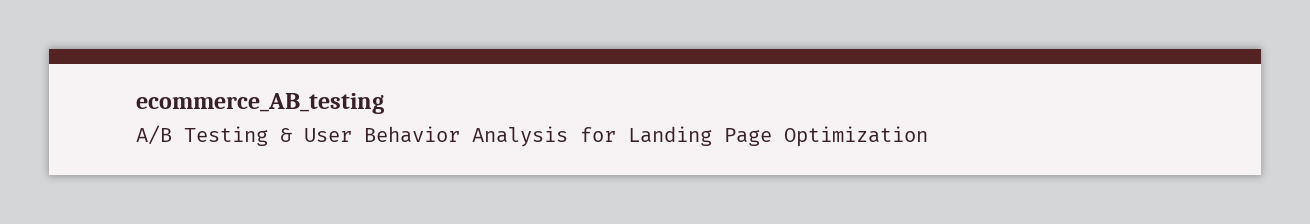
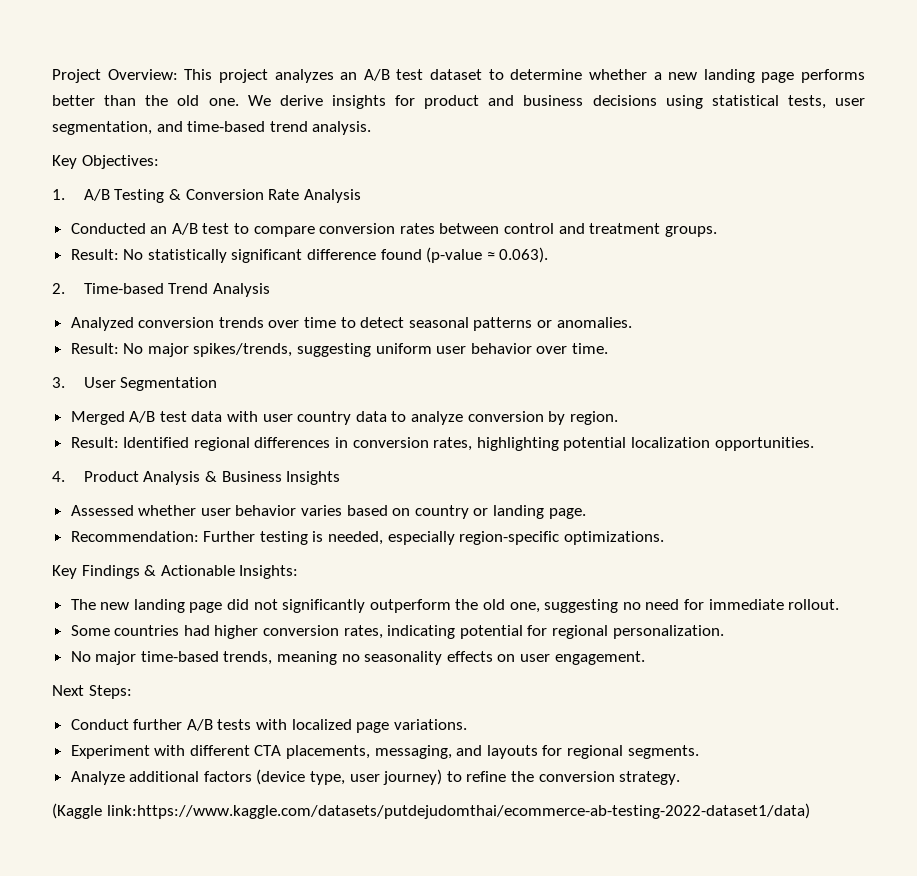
- ecommerce_AB_testing
- A/B Testing & User Behavior Analysis for Landing Page Optimization
+ Project Overview: This project analyzes an A/B test dataset to determine whether a new landing page performs better than the old one. We derive insights for product and business decisions using statistical tests, user segmentation, and time-based trend analysis.
+ Key Objectives:
+ 1. A/B Testing & Conversion Rate Analysis
+ Conducted an A/B test to compare conversion rates between control and treatment groups.
+ Result: No statistically significant difference found (p-value ≈ 0.063).
+ 2. Time-based Trend Analysis
+ Analyzed conversion trends over time to detect seasonal patterns or anomalies.
+ Result: No major spikes/trends, suggesting uniform user behavior over time.
+ 3. User Segmentation
+ Merged A/B test data with user country data to analyze conversion by region.
+ Result: Identified regional differences in conversion rates, highlighting potential localization opportunities.
+ 4. Product Analysis & Business Insights
+ Assessed whether user behavior varies based on country or landing page.
+ Recommendation: Further testing is needed, especially region-specific optimizations.
+ Key Findings & Actionable Insights:
+ The new landing page did not significantly outperform the old one, suggesting no need for immediate rollout.
+ Some countries had higher conversion rates, indicating potential for regional personalization.
+ No major time-based trends, meaning no seasonality effects on user engagement.
+ Next Steps:
+ Conduct further A/B tests with localized page variations.
+ Experiment with different CTA placements, messaging, and layouts for regional segments.
+ Analyze additional factors (device type, user journey) to refine the conversion strategy.
+ (Kaggle link:https://www.kaggle.com/datasets/putdejudomthai/ecommerce-ab-testing-2022-dataset1/data)

